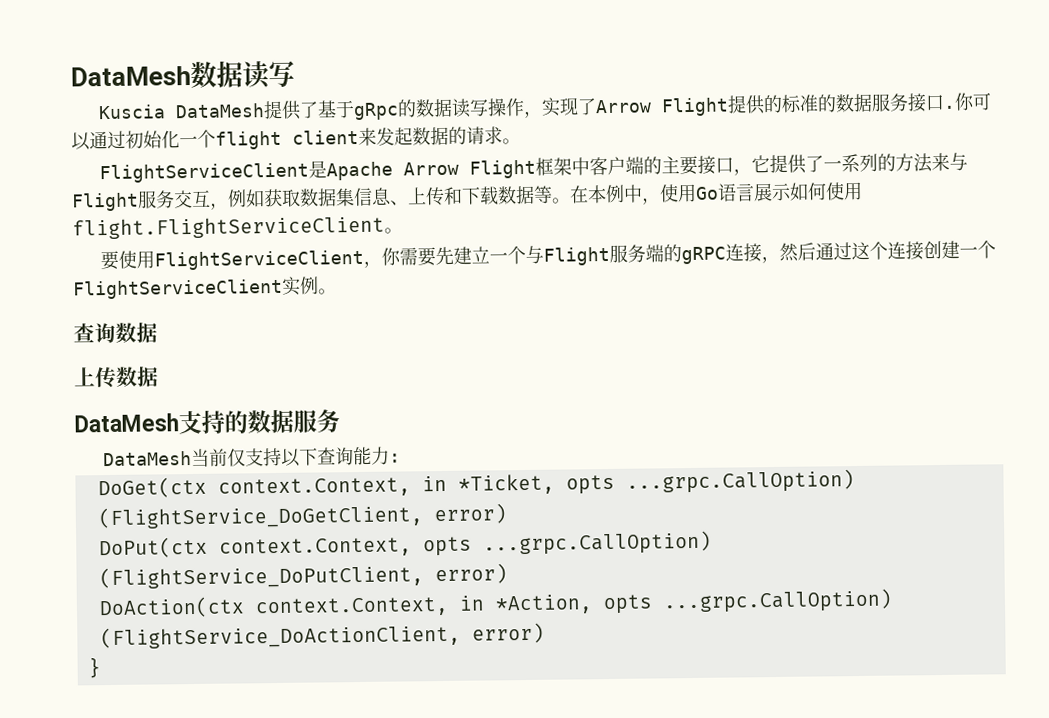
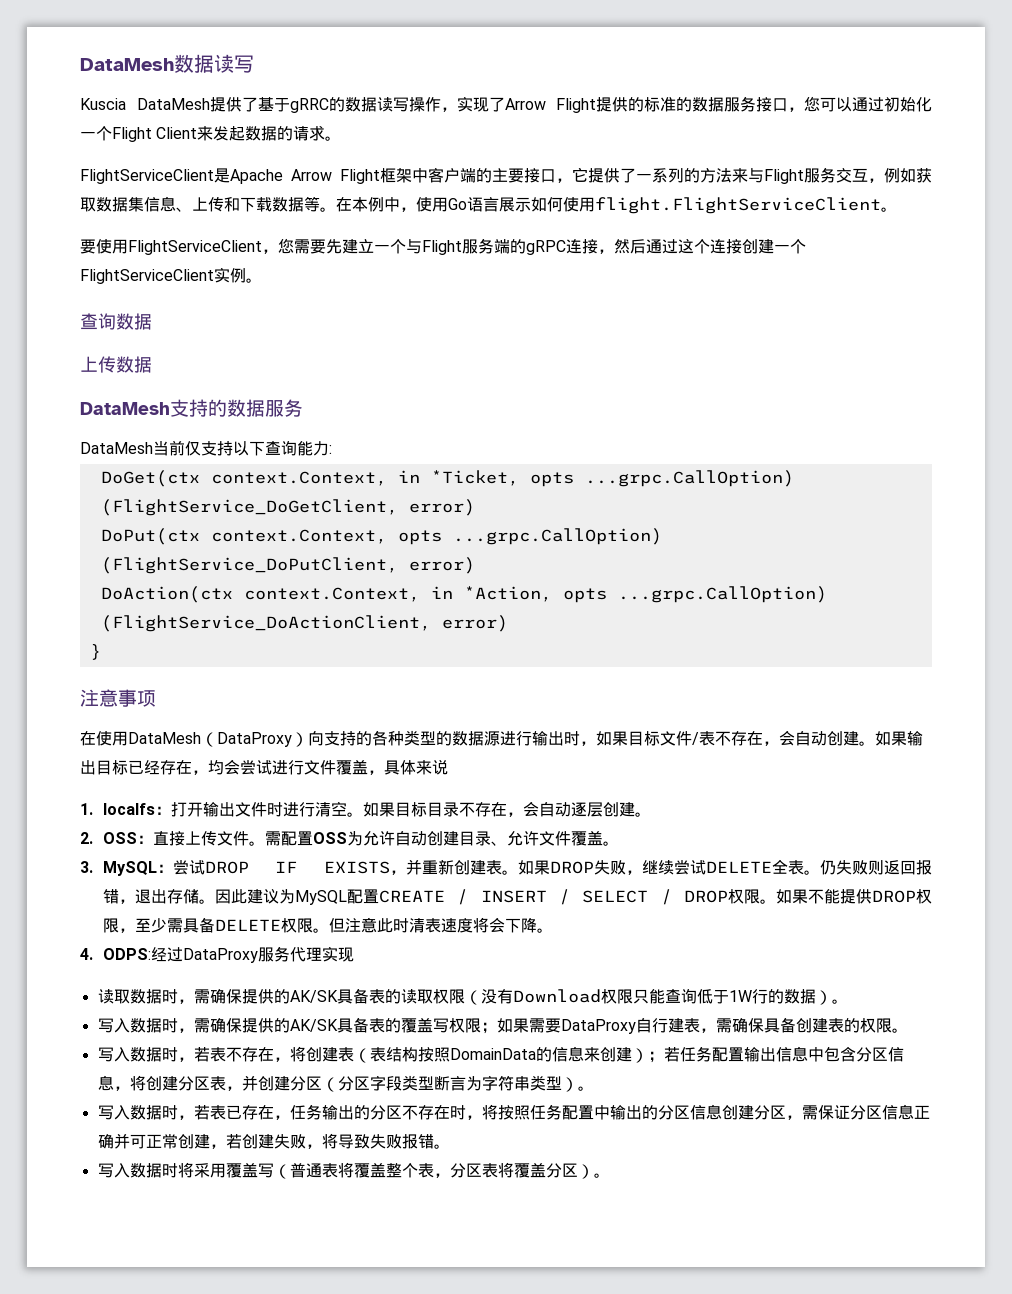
- Kuscia DataMesh提供了基于gRpc的数据读写操作，实现了Arrow Flight提供的标准的数据服务接口.你可以通过初始化一个flight client来发起数据的请求。
+ Kuscia DataMesh提供了基于gRRC的数据读写操作，实现了Arrow Flight提供的标准的数据服务接口，您可以通过初始化一个Flight Client来发起数据的请求。
- 要使用FlightServiceClient，你需要先建立一个与Flight服务端的gRPC连接，然后通过这个连接创建一个FlightServiceClient实例。
+ 要使用FlightServiceClient，您需要先建立一个与Flight服务端的gRPC连接，然后通过这个连接创建一个FlightServiceClient实例。
+ 注意事项
+ 在使用DataMesh（DataProxy）向支持的各种类型的数据源进行输出时，如果目标文件/表不存在，会自动创建。如果输出目标已经存在，均会尝试进行文件覆盖，具体来说
+ 1. localfs：打开输出文件时进行清空。如果目标目录不存在，会自动逐层创建。
+ 2. OSS：直接上传文件。需配置OSS为允许自动创建目录、允许文件覆盖。
+ 3. MySQL：尝试DROP IF EXISTS，并重新创建表。如果DROP失败，继续尝试DELETE全表。仍失败则返回报错，退出存储。因此建议为MySQL配置CREATE / INSERT / SELECT / DROP权限。如果不能提供DROP权限，至少需具备DELETE权限。但注意此时清表速度将会下降。
+ 4. ODPS:经过DataProxy服务代理实现
+ 读取数据时，需确保提供的AK/SK具备表的读取权限（没有Download权限只能查询低于1W行的数据）。
+ 写入数据时，需确保提供的AK/SK具备表的覆盖写权限；如果需要DataProxy自行建表，需确保具备创建表的权限。
+ 写入数据时，若表不存在，将创建表（表结构按照DomainData的信息来创建）；若任务配置输出信息中包含分区信息，将创建分区表，并创建分区（分区字段类型断言为字符串类型）。
+ 写入数据时，若表已存在，任务输出的分区不存在时，将按照任务配置中输出的分区信息创建分区，需保证分区信息正确并可正常创建，若创建失败，将导致失败报错。
+ 写入数据时将采用覆盖写（普通表将覆盖整个表，分区表将覆盖分区）。

